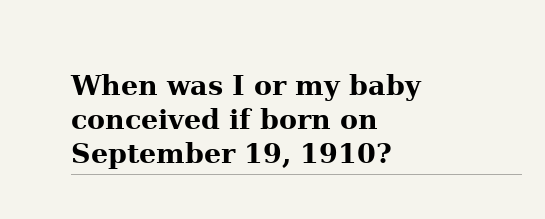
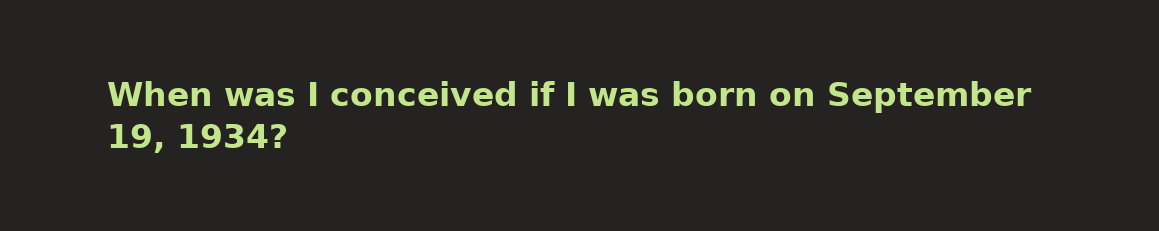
- When was I or my baby conceived if born on September 19, 1910?
+ When was I conceived if I was born on September 19, 1934?

